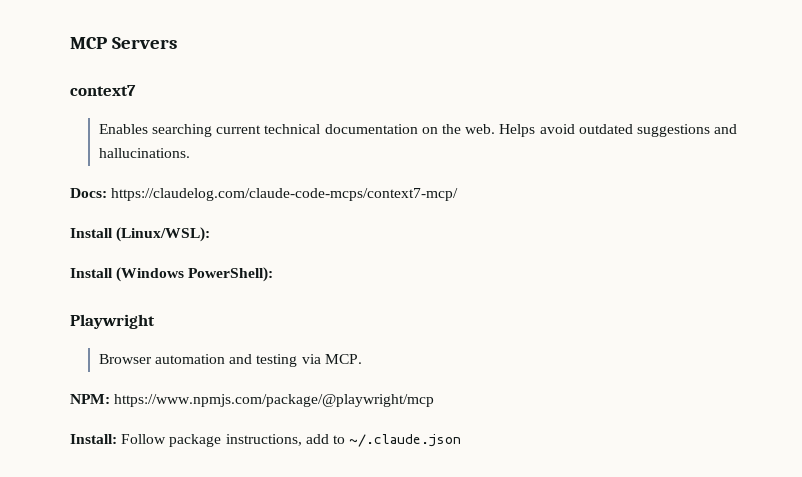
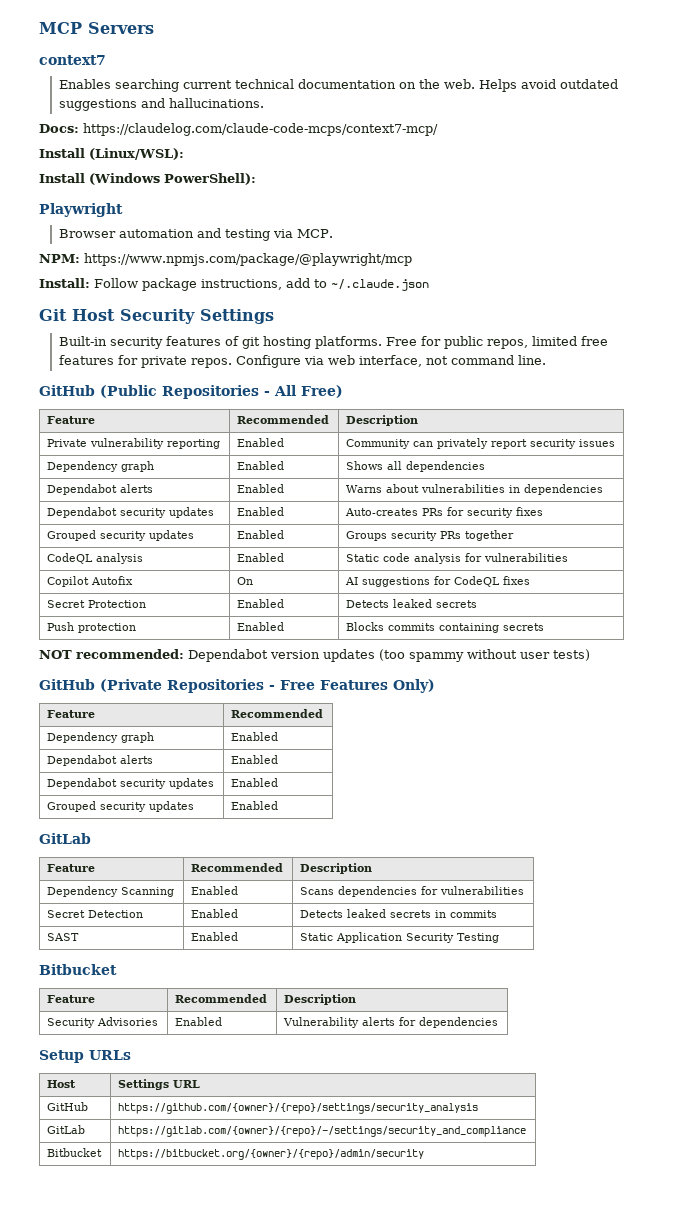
+ Git Host Security Settings
+ Built-in security features of git hosting platforms. Free for public repos, limited free features for private repos. Configure via web interface, not command line.
+ GitHub (Public Repositories - All Free)
+ Feature | Recommended | Description
+ Private vulnerability reporting | Enabled | Community can privately report security issues
+ Dependency graph | Enabled | Shows all dependencies
+ Dependabot alerts | Enabled | Warns about vulnerabilities in dependencies
+ Dependabot security updates | Enabled | Auto-creates PRs for security fixes
+ Grouped security updates | Enabled | Groups security PRs together
+ CodeQL analysis | Enabled | Static code analysis for vulnerabilities
+ Copilot Autofix | On | AI suggestions for CodeQL fixes
+ Secret Protection | Enabled | Detects leaked secrets
+ Push protection | Enabled | Blocks commits containing secrets
+ NOT recommended: Dependabot version updates (too spammy without user tests)
+ GitHub (Private Repositories - Free Features Only)
+ Feature | Recommended
+ Dependency graph | Enabled
+ Dependabot alerts | Enabled
+ Dependabot security updates | Enabled
+ Grouped security updates | Enabled
+ GitLab
+ Feature | Recommended | Description
+ Dependency Scanning | Enabled | Scans dependencies for vulnerabilities
+ Secret Detection | Enabled | Detects leaked secrets in commits
+ SAST | Enabled | Static Application Security Testing
+ Bitbucket
+ Feature | Recommended | Description
+ Security Advisories | Enabled | Vulnerability alerts for dependencies
+ Setup URLs
+ Host | Settings URL
+ GitHub | https://github.com/{owner}/{repo}/settings/security_analysis
+ GitLab | https://gitlab.com/{owner}/{repo}/-/settings/security_and_compliance
+ Bitbucket | https://bitbucket.org/{owner}/{repo}/admin/security

